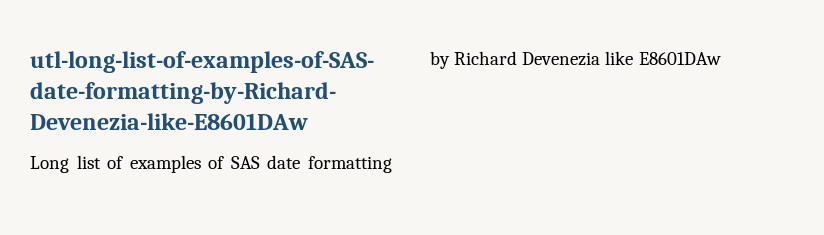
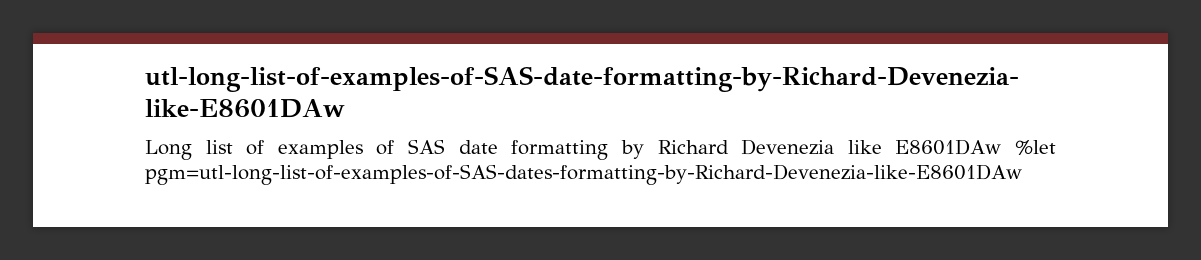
- Long list of examples of SAS date formatting by Richard Devenezia like E8601DAw
+ Long list of examples of SAS date formatting by Richard Devenezia like E8601DAw %let pgm=utl-long-list-of-examples-of-SAS-dates-formatting-by-Richard-Devenezia-like-E8601DAw

